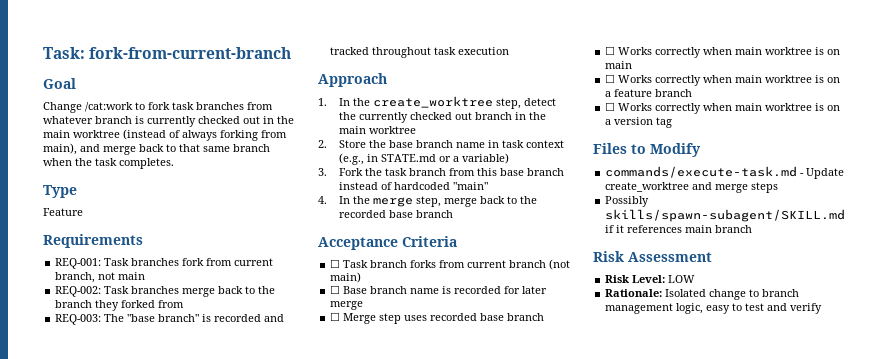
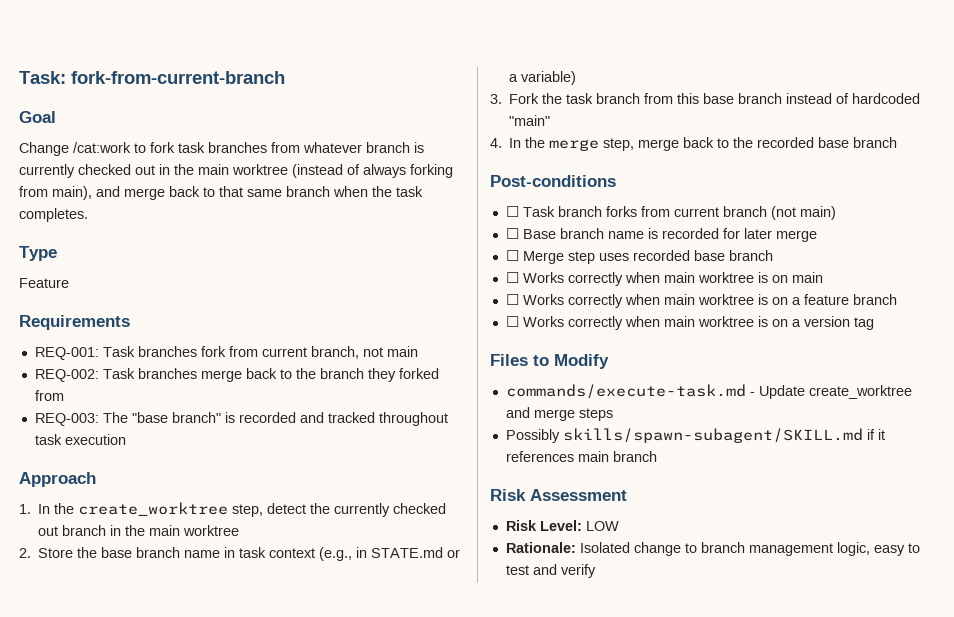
- Acceptance Criteria
+ Post-conditions

